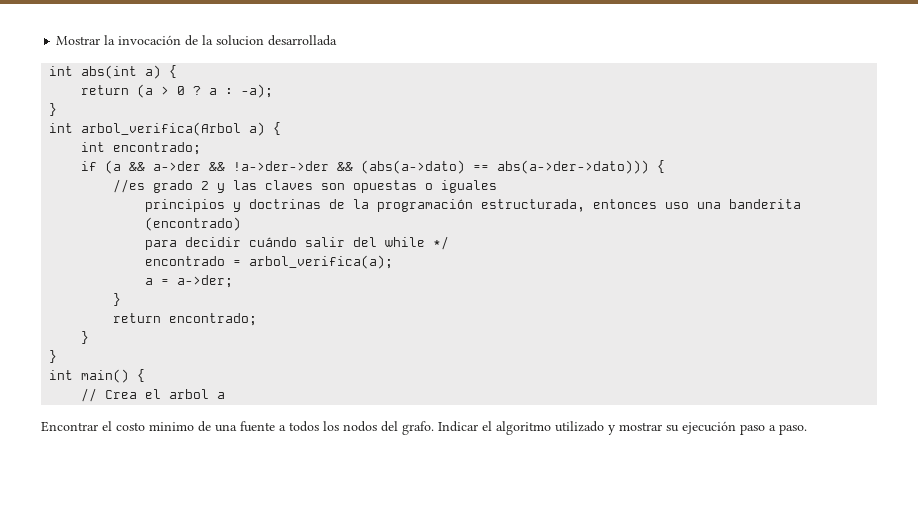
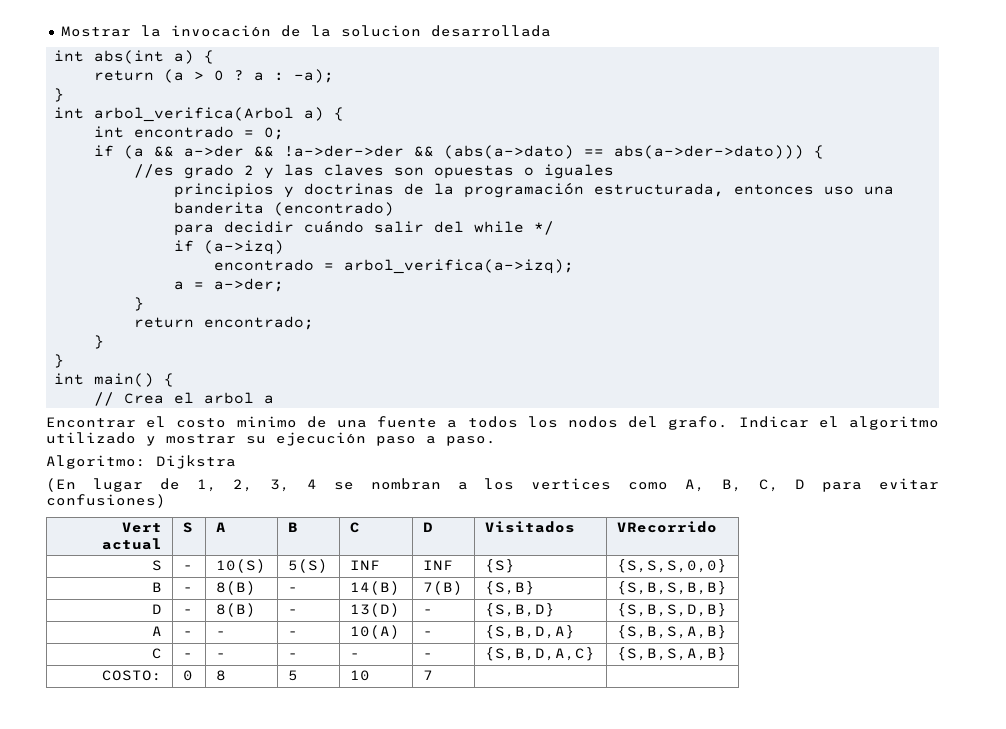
- int encontrado;
+ int encontrado = 0;
- encontrado = arbol_verifica(a);
+ if (a->izq)
+ encontrado = arbol_verifica(a->izq);
+ Algoritmo: Dijkstra
+ (En lugar de 1, 2, 3, 4 se nombran a los vertices como A, B, C, D para evitar confusiones)
+ Vert actual | S | A | B | C | D | Visitados | VRecorrido
+ S | - | 10(S) | 5(S) | INF | INF | {S} | {S,S,S,0,0}
+ B | - | 8(B) | - | 14(B) | 7(B) | {S,B} | {S,B,S,B,B}
+ D | - | 8(B) | - | 13(D) | - | {S,B,D} | {S,B,S,D,B}
+ A | - | - | - | 10(A) | - | {S,B,D,A} | {S,B,S,A,B}
+ C | - | - | - | - | - | {S,B,D,A,C} | {S,B,S,A,B}
+ COSTO: | 0 | 8 | 5 | 10 | 7 | |

